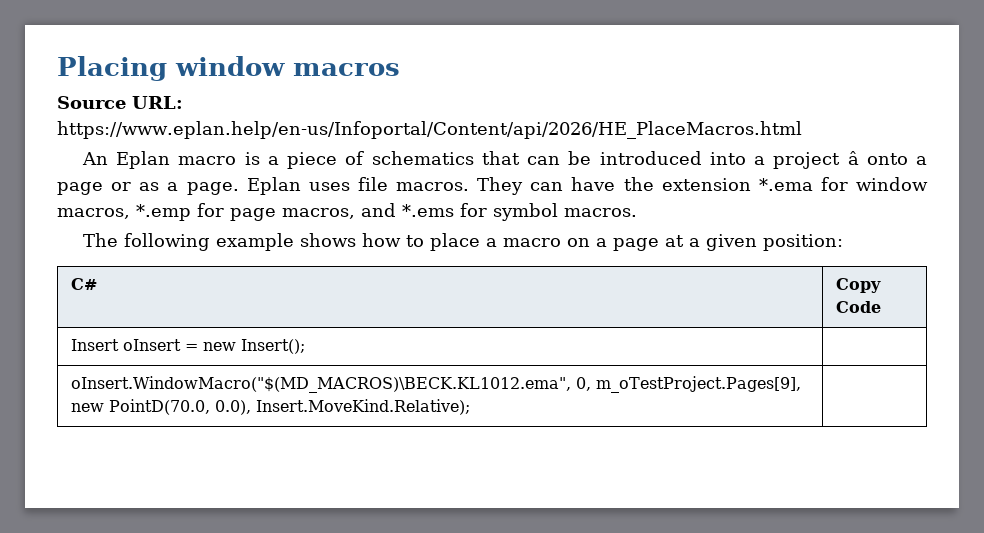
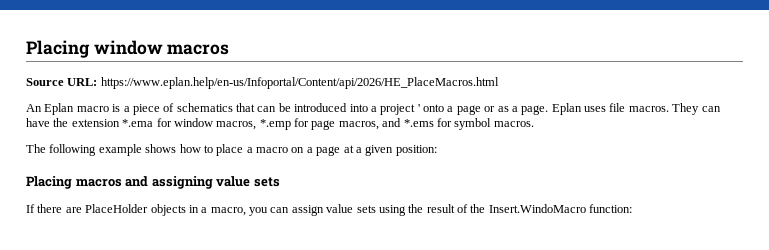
- An Eplan macro is a piece of schematics that can be introduced into a project â onto a page or as a page.
+ An Eplan macro is a piece of schematics that can be introduced into a project ' onto a page or as a page.
- C# | Copy Code
- Insert oInsert = new Insert(); |
- oInsert.WindowMacro("$(MD_MACROS)\BECK.KL1012.ema", 0, m_oTestProject.Pages[9], new PointD(70.0, 0.0), Insert.MoveKind.Relative); |
+ Placing macros and assigning value sets
+ If there are PlaceHolder objects in a macro, you can assign value sets using the result of the Insert.WindoMacro function:

